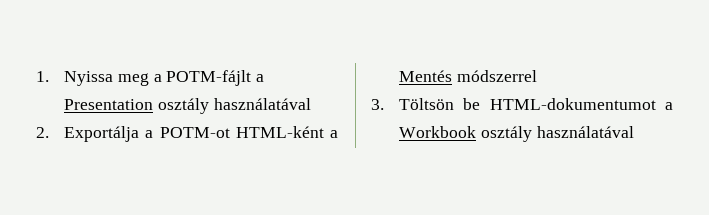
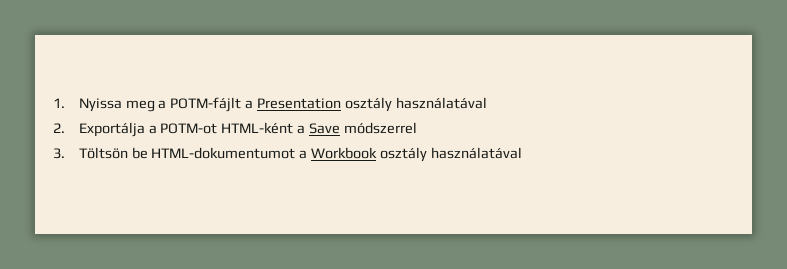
- 2. Exportálja a POTM-ot HTML-ként a Mentés módszerrel
+ 2. Exportálja a POTM-ot HTML-ként a Save módszerrel

